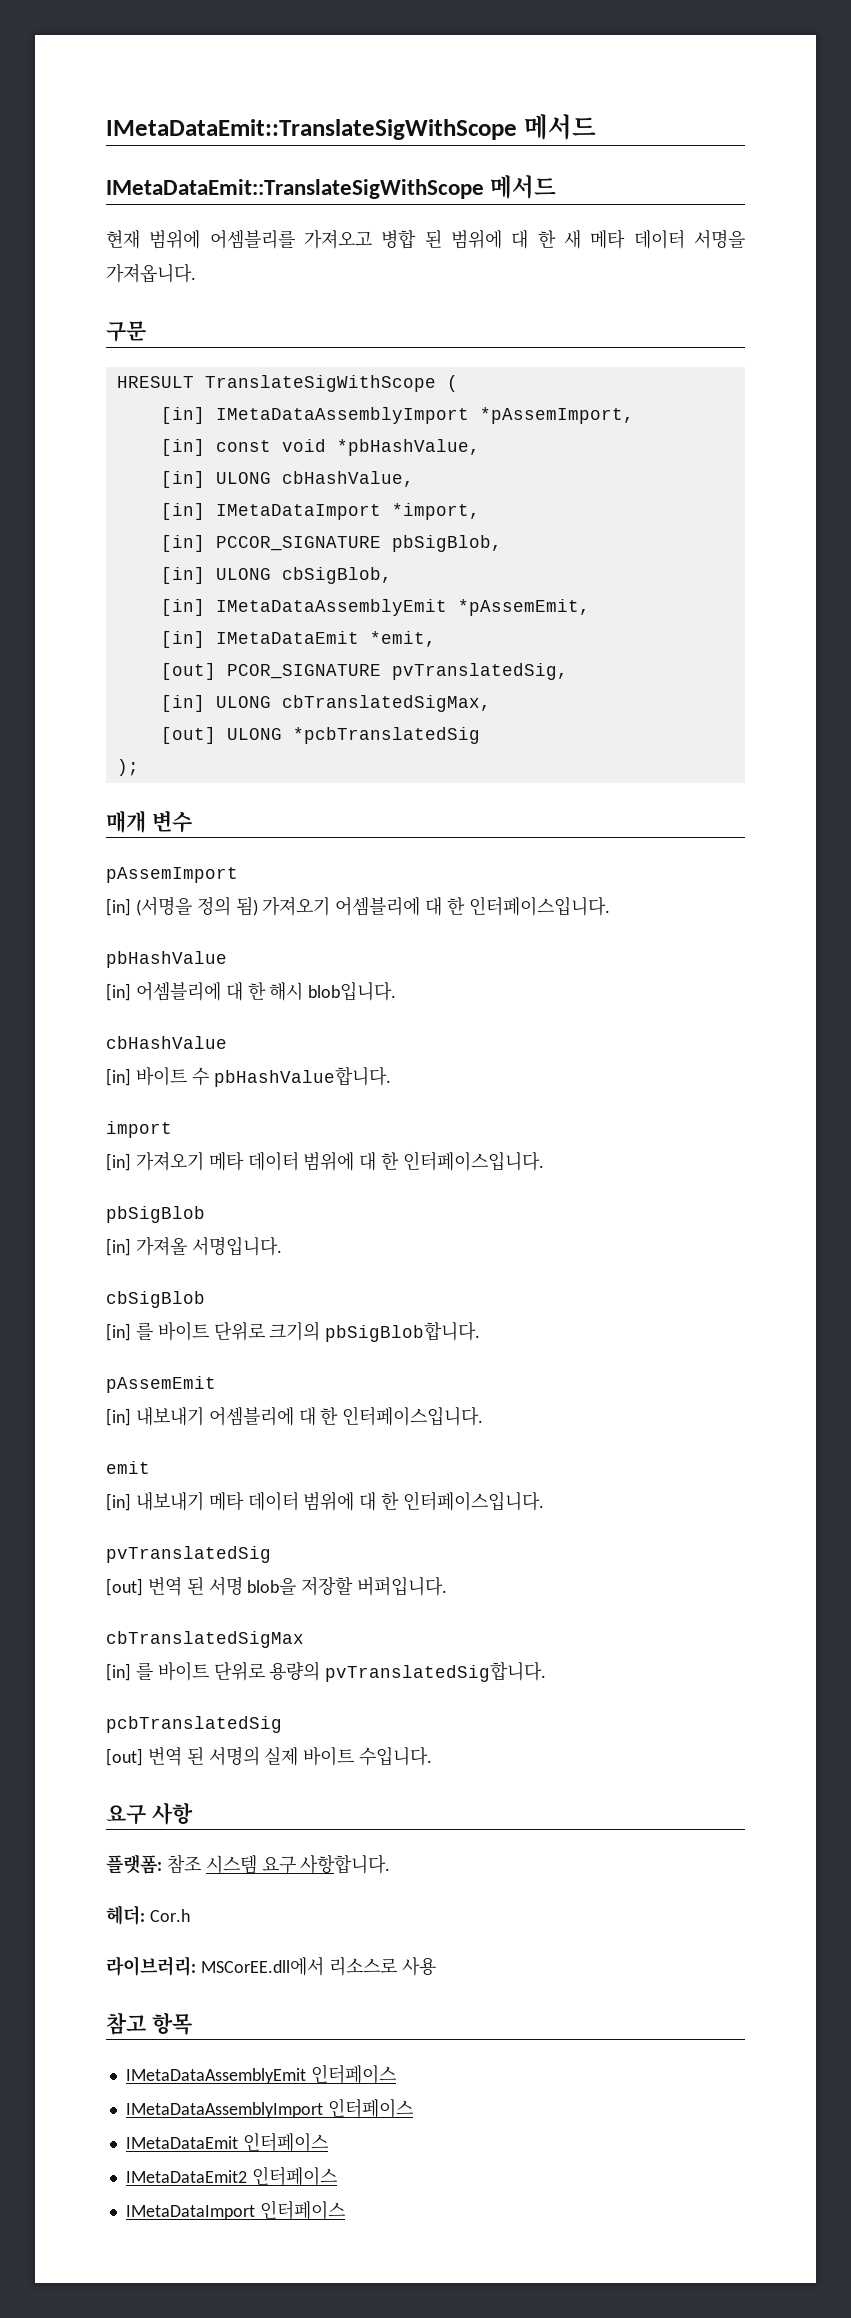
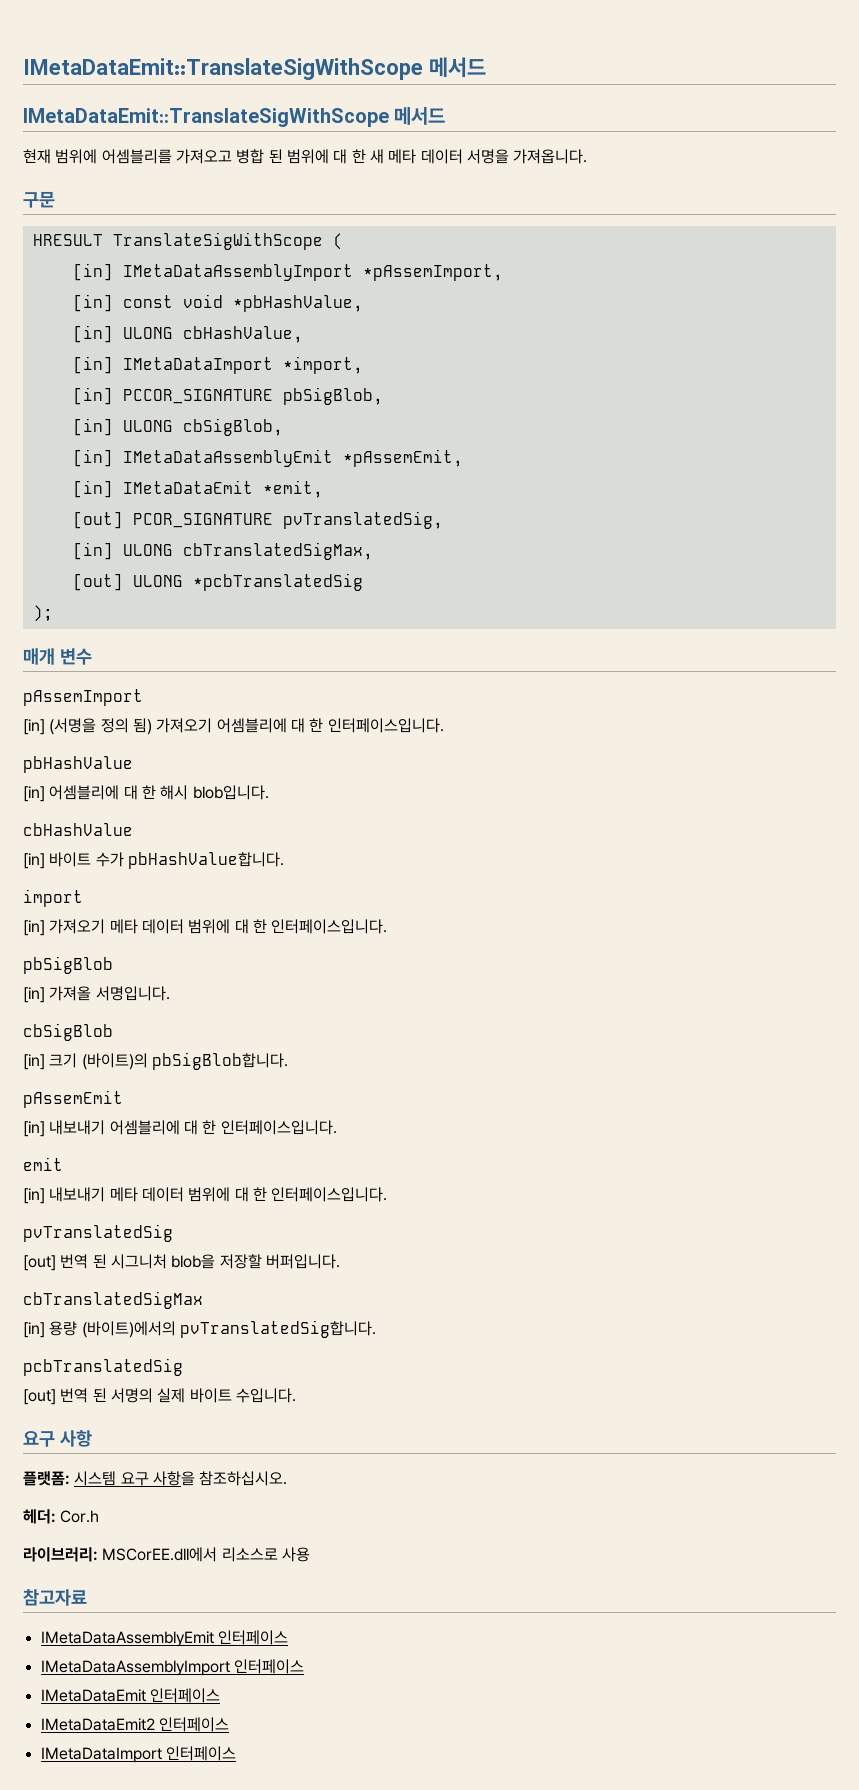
- [in] 바이트 수 pbHashValue합니다.
+ [in] 바이트 수가 pbHashValue합니다.
- [in] 를 바이트 단위로 크기의 pbSigBlob합니다.
+ [in] 크기 (바이트)의 pbSigBlob합니다.
- [out] 번역 된 서명 blob을 저장할 버퍼입니다.
+ [out] 번역 된 시그니처 blob을 저장할 버퍼입니다.
- [in] 를 바이트 단위로 용량의 pvTranslatedSig합니다.
+ [in] 용량 (바이트)에서의 pvTranslatedSig합니다.
- 플랫폼: 참조 시스템 요구 사항합니다.
+ 플랫폼: 시스템 요구 사항을 참조하십시오.
- 참고 항목
+ 참고자료

